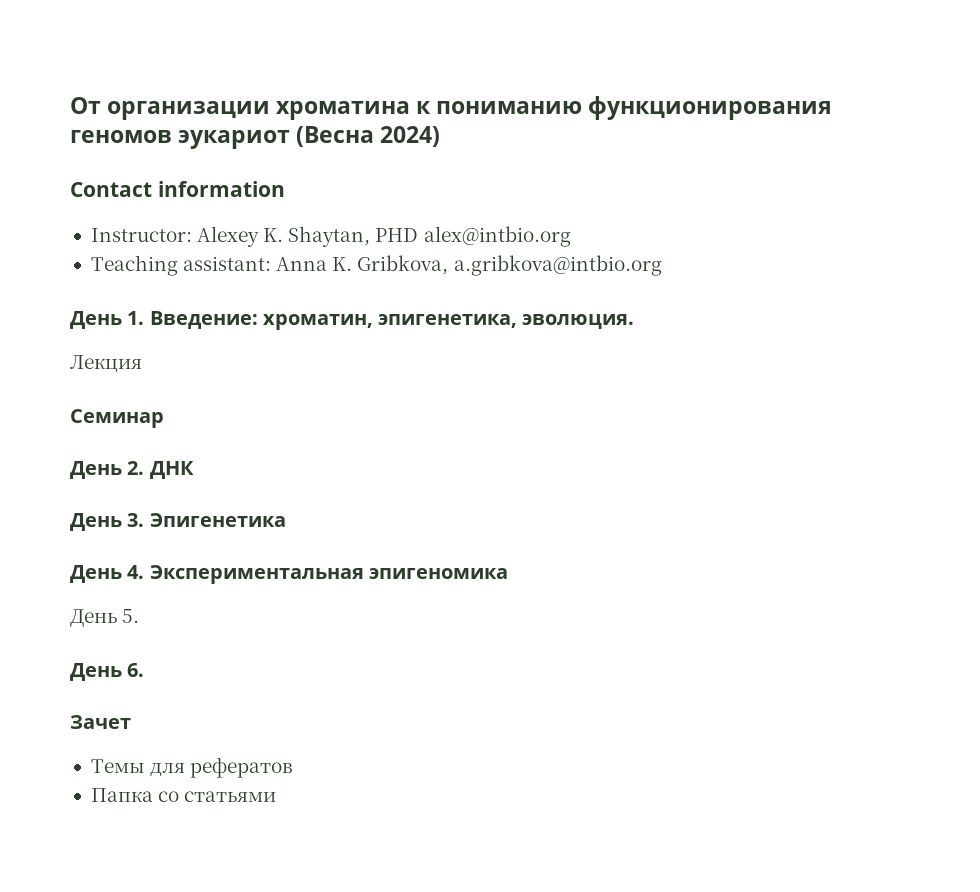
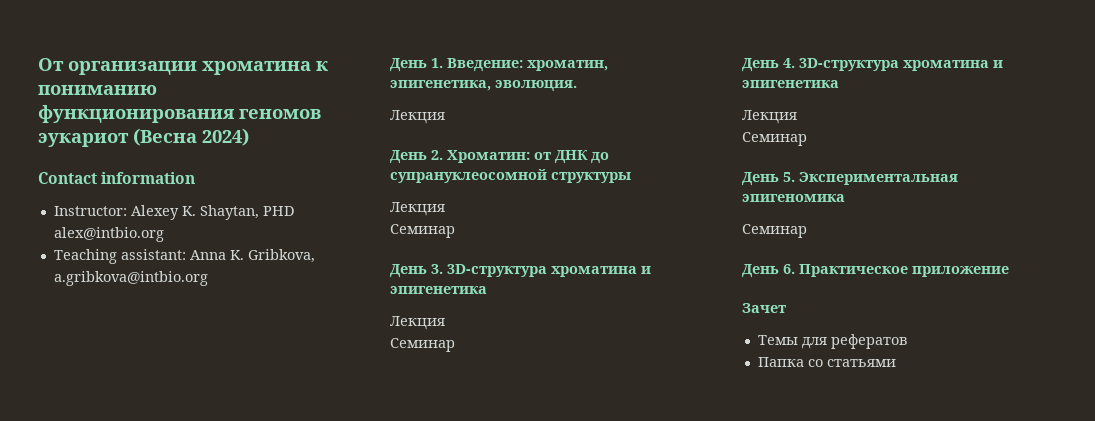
+ День 2. Хроматин: от ДНК до супрануклеосомной структуры
+ Лекция
  Семинар
- День 2. ДНК
- День 3. Эпигенетика
- День 4. Экспериментальная эпигеномика
- День 5.
+ День 3. 3D-структура хроматина и эпигенетикa
+ Лекция
+ Семинар
+ День 4. 3D-структура хроматина и эпигенетикa
+ Лекция
+ Семинар
+ День 5. Экспериментальная эпигеномика
+ Семинар
- День 6.
+ День 6. Практическое приложение

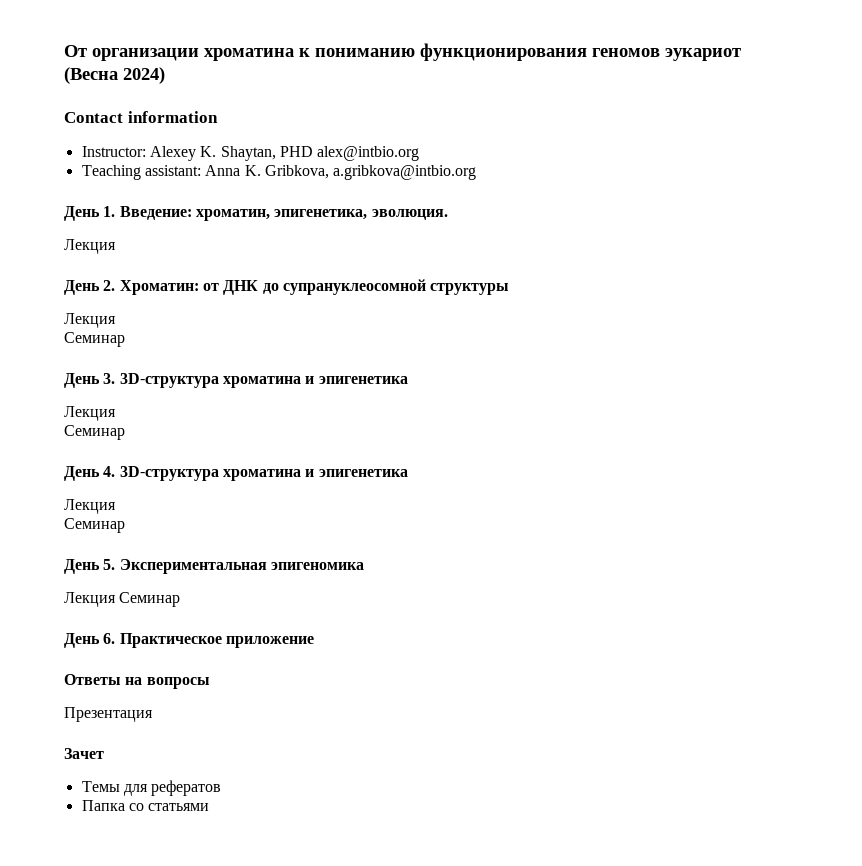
  День 5. Экспериментальная эпигеномика
- Семинар
+ Лекция Семинар
+ Ответы на вопросы
+ Презентация

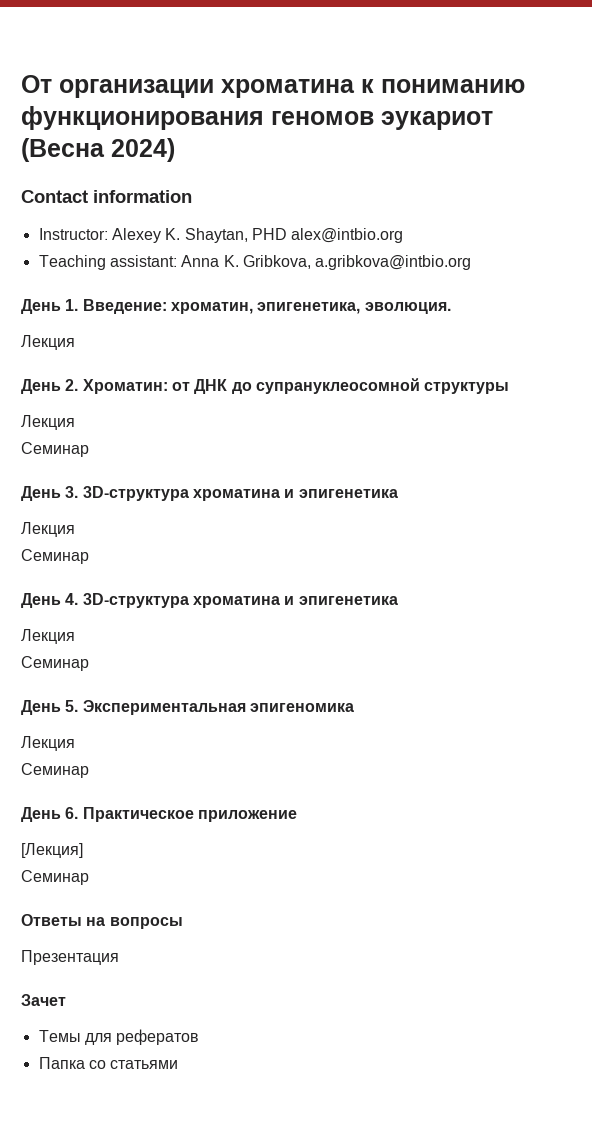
  День 5. Экспериментальная эпигеномика
- Лекция Семинар
+ Лекция
+ Семинар
+ [Лекция]
+ Семинар

